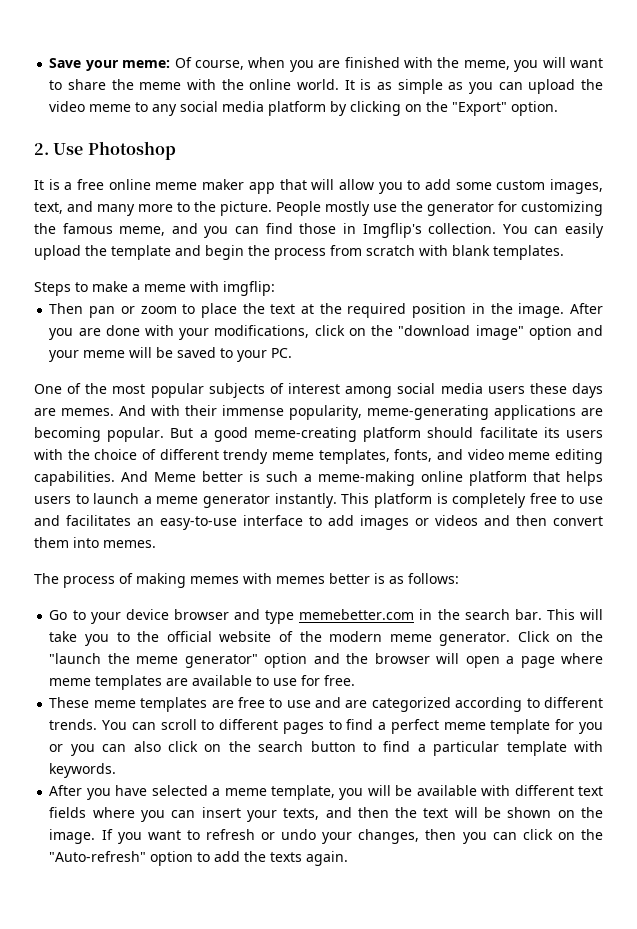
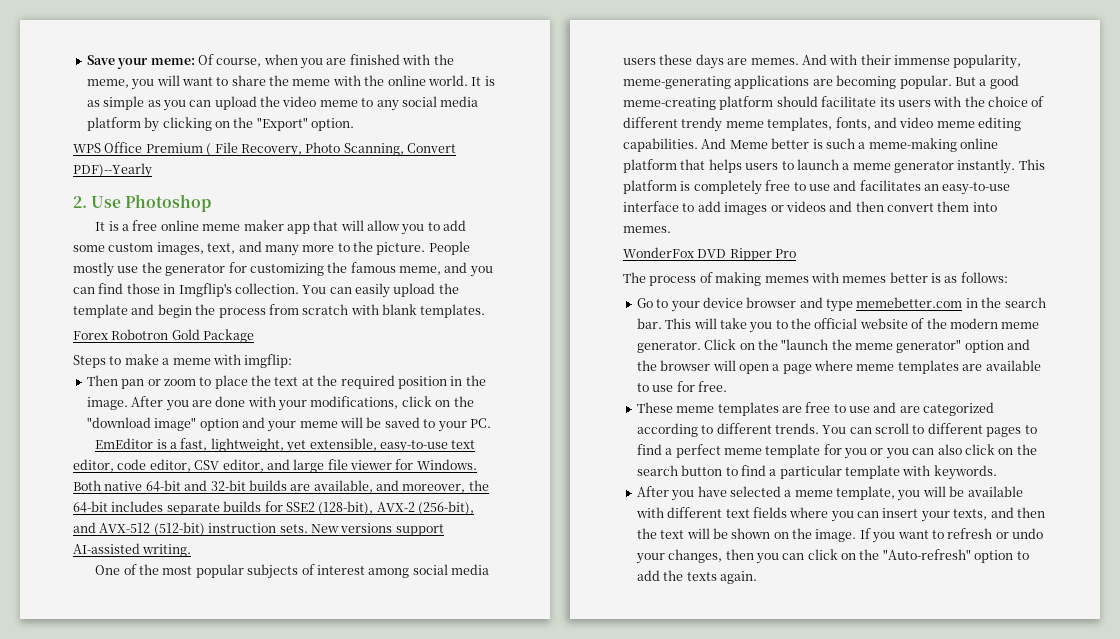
+ WPS Office Premium ( File Recovery, Photo Scanning, Convert PDF)--Yearly
+ Forex Robotron Gold Package
+ EmEditor is a fast, lightweight, yet extensible, easy-to-use text editor, code editor, CSV editor, and large file viewer for Windows. Both native 64-bit and 32-bit builds are available, and moreover, the 64-bit includes separate builds for SSE2 (128-bit), AVX-2 (256-bit), and AVX-512 (512-bit) instruction sets. New versions support AI-assisted writing.
+ WonderFox DVD Ripper Pro

